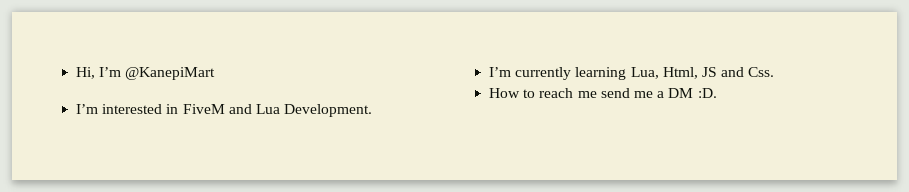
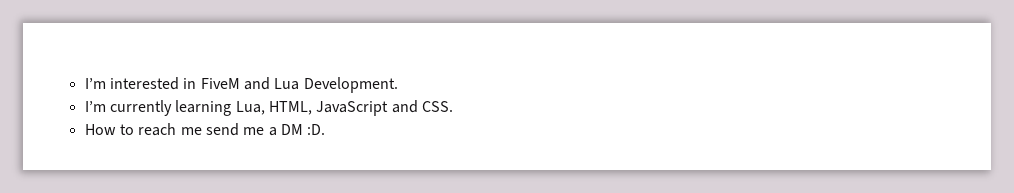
- Hi, I’m @KanepiMart
- I’m currently learning Lua, Html, JS and Css.
+ I’m currently learning Lua, HTML, JavaScript and CSS.

